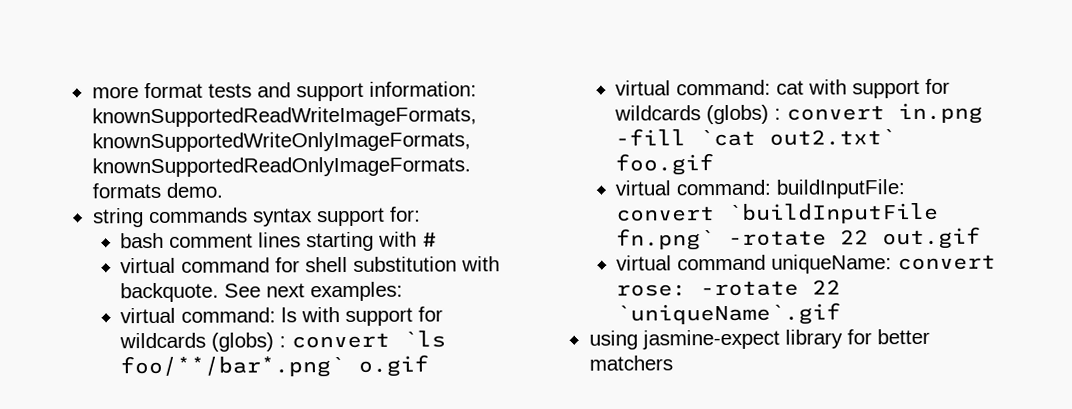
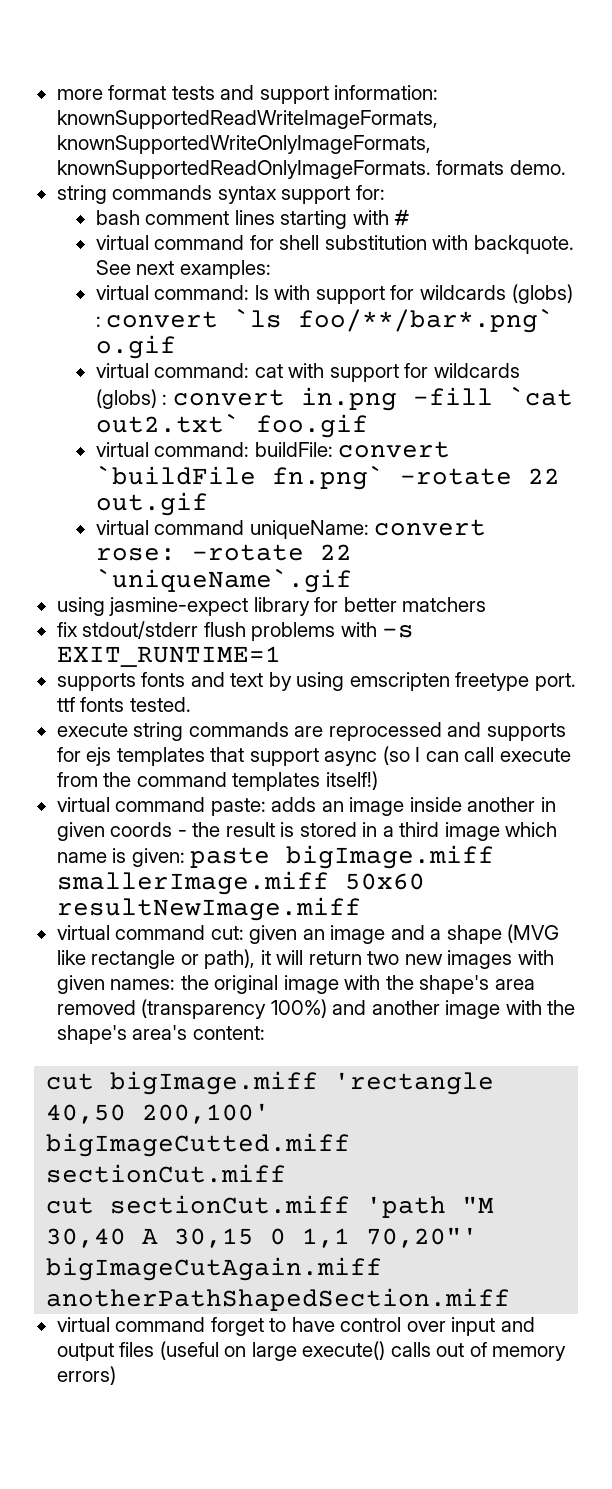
- virtual command: buildInputFile: convert `buildInputFile fn.png` -rotate 22 out.gif
+ virtual command: buildFile: convert `buildFile fn.png` -rotate 22 out.gif
+ fix stdout/stderr flush problems with -s EXIT_RUNTIME=1
+ supports fonts and text by using emscripten freetype port. ttf fonts tested.
+ execute string commands are reprocessed and supports for ejs templates that support async (so I can call execute from the command templates itself!)
+ virtual command paste: adds an image inside another in given coords - the result is stored in a third image which name is given: paste bigImage.miff smallerImage.miff 50x60 resultNewImage.miff
+ virtual command cut: given an image and a shape (MVG like rectangle or path), it will return two new images with given names: the original image with the shape's area removed (transparency 100%) and another image with the shape's area's content:
+ cut bigImage.miff 'rectangle 40,50 200,100' bigImageCutted.miff sectionCut.miff
+ cut sectionCut.miff 'path "M 30,40 A 30,15 0 1,1 70,20"' bigImageCutAgain.miff anotherPathShapedSection.miff
+ virtual command forget to have control over input and output files (useful on large execute() calls out of memory errors)

